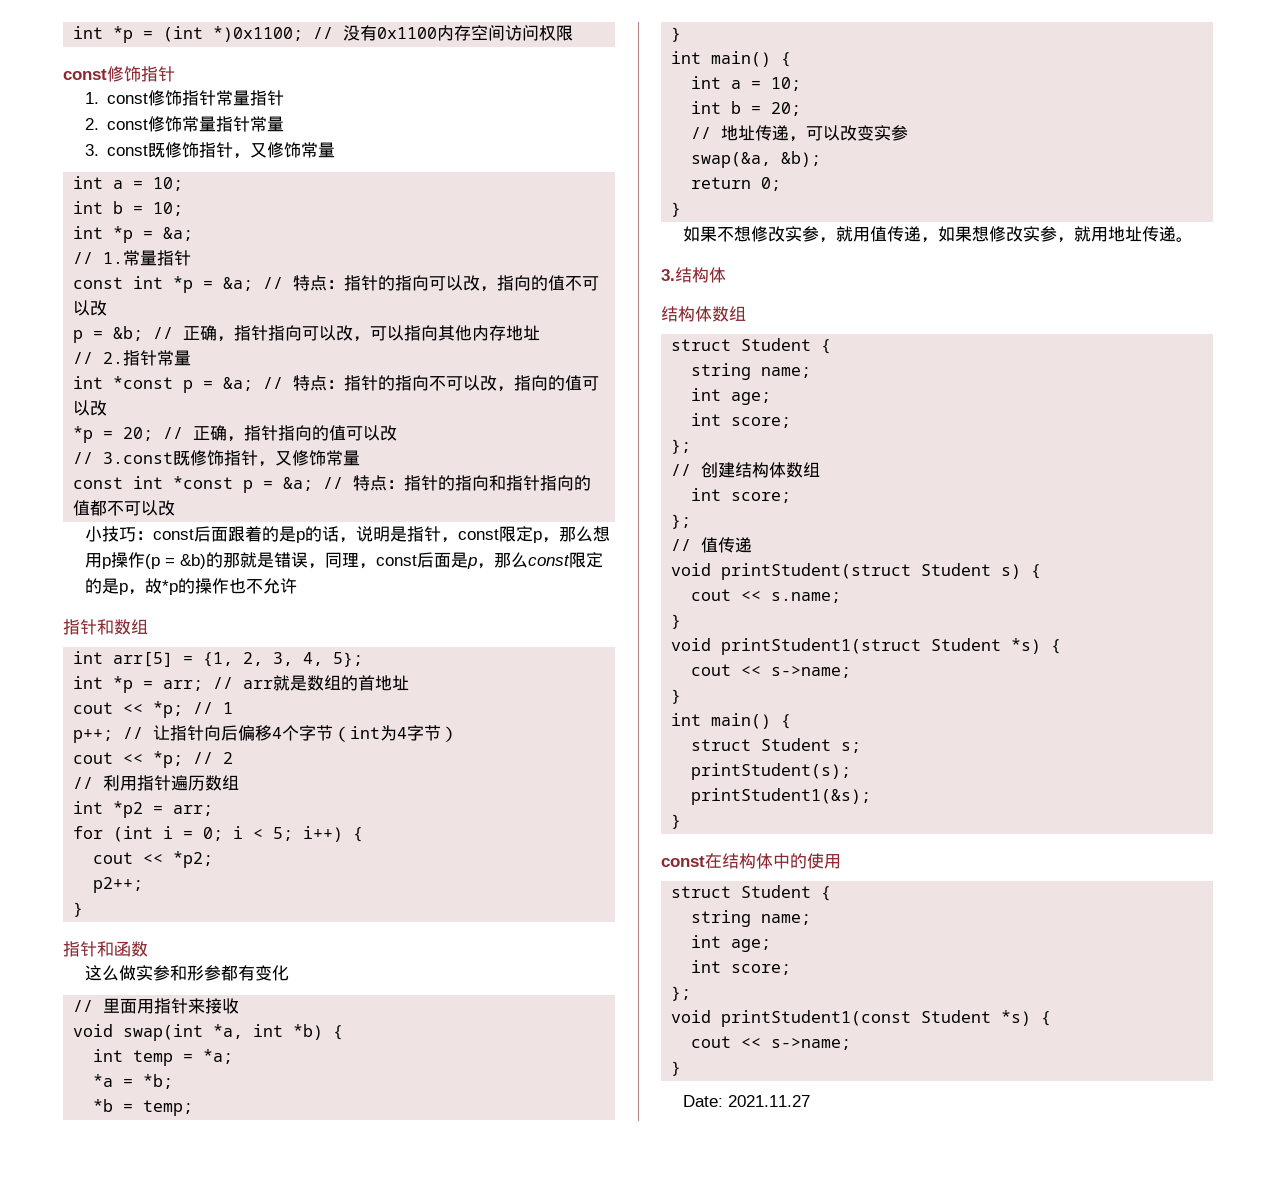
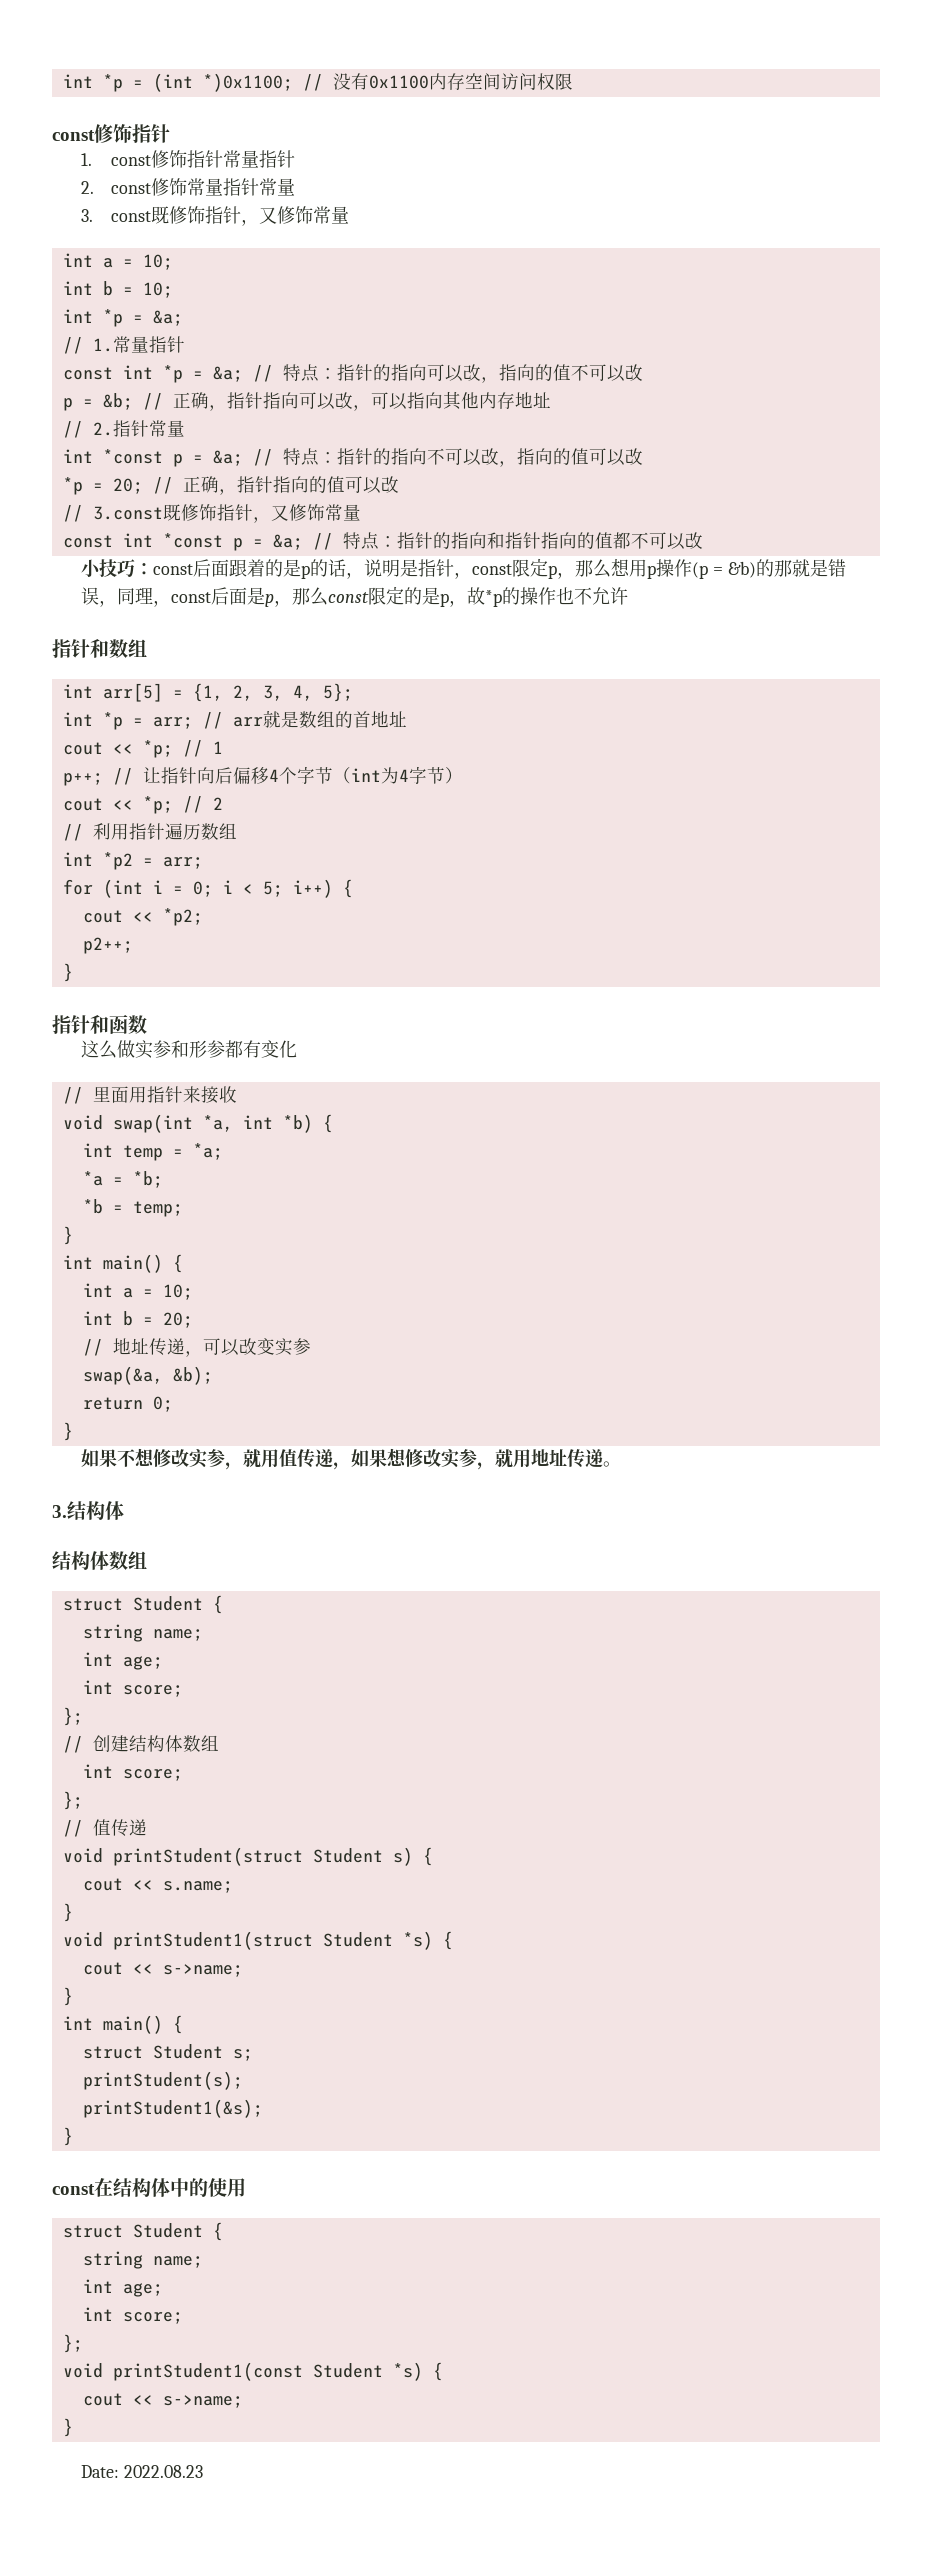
- Date: 2021.11.27
+ Date: 2022.08.23

